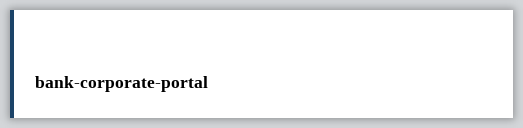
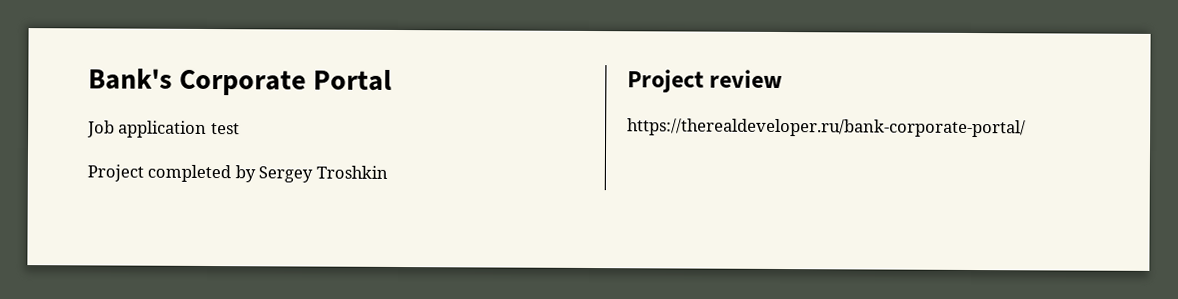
- bank-corporate-portal
+ Bank's Corporate Portal
+ Job application test
+ Project completed by Sergey Troshkin
+ Project review
+ https://therealdeveloper.ru/bank-corporate-portal/

